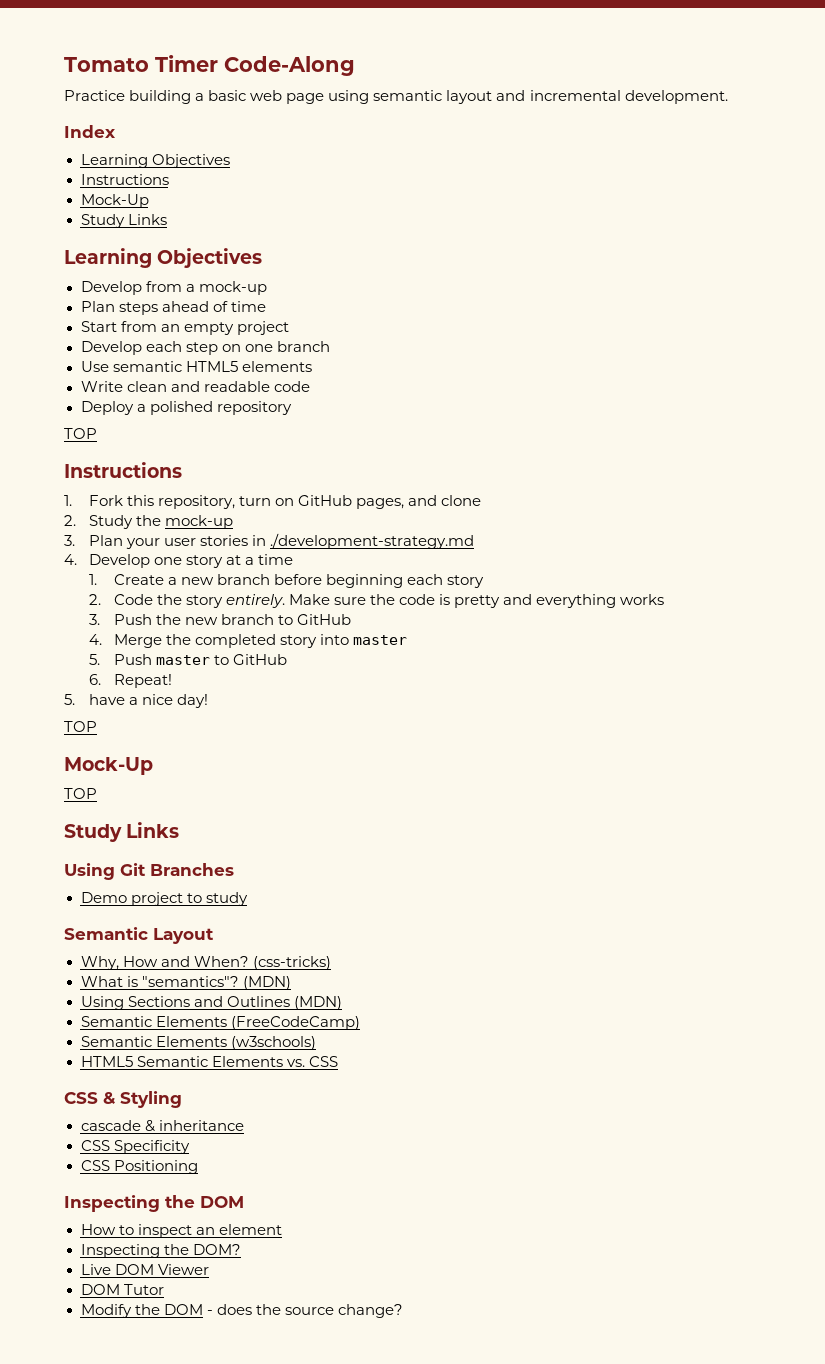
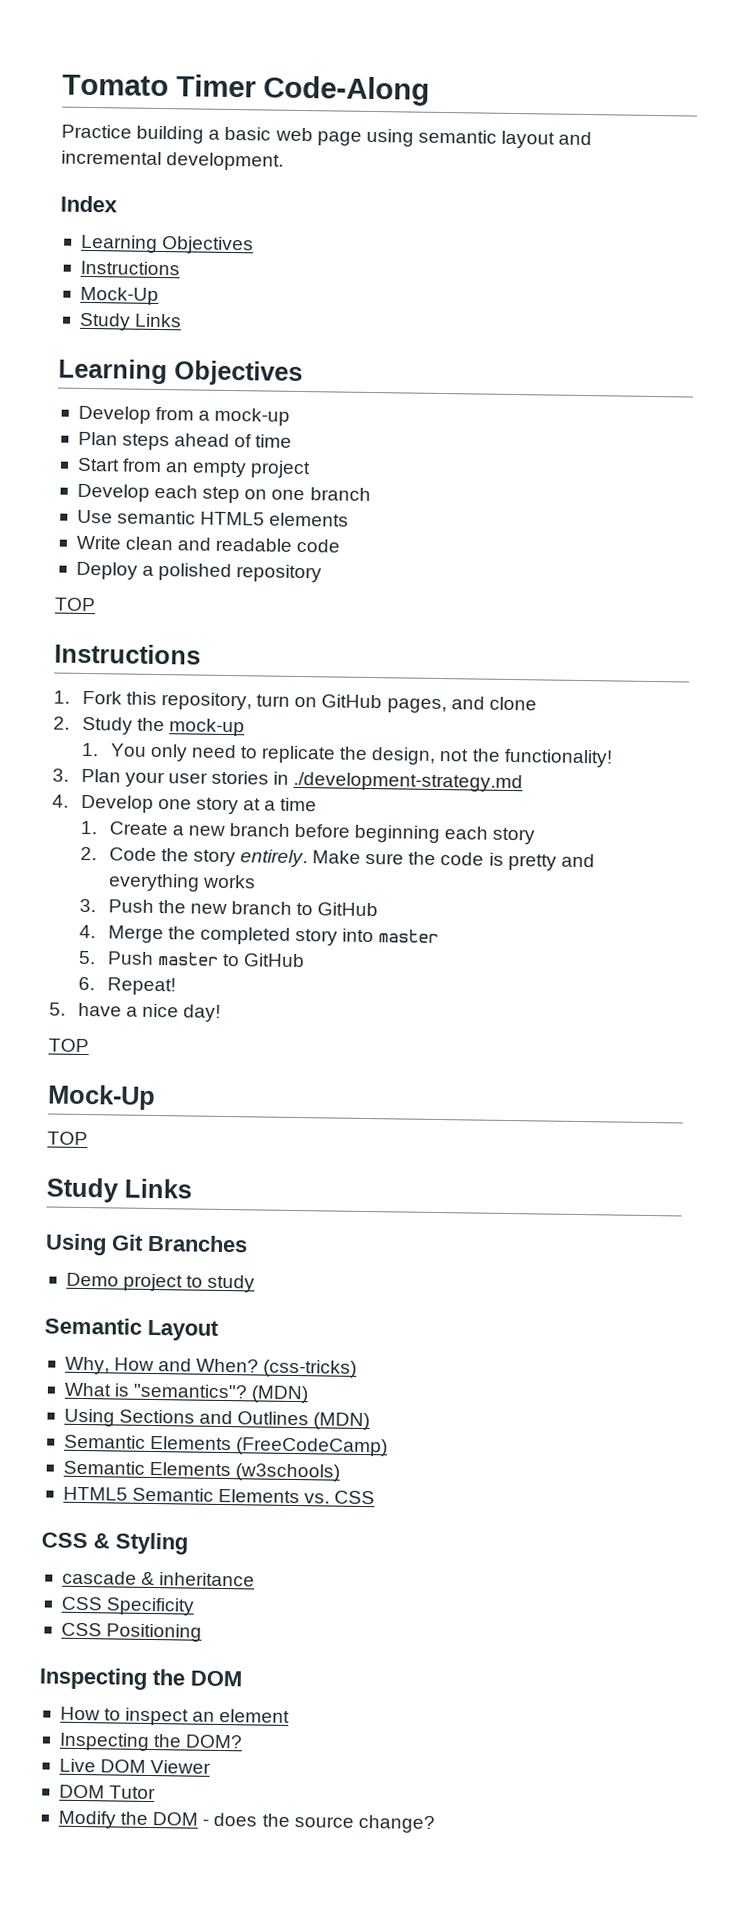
+ 1. You only need to replicate the design, not the functionality!

